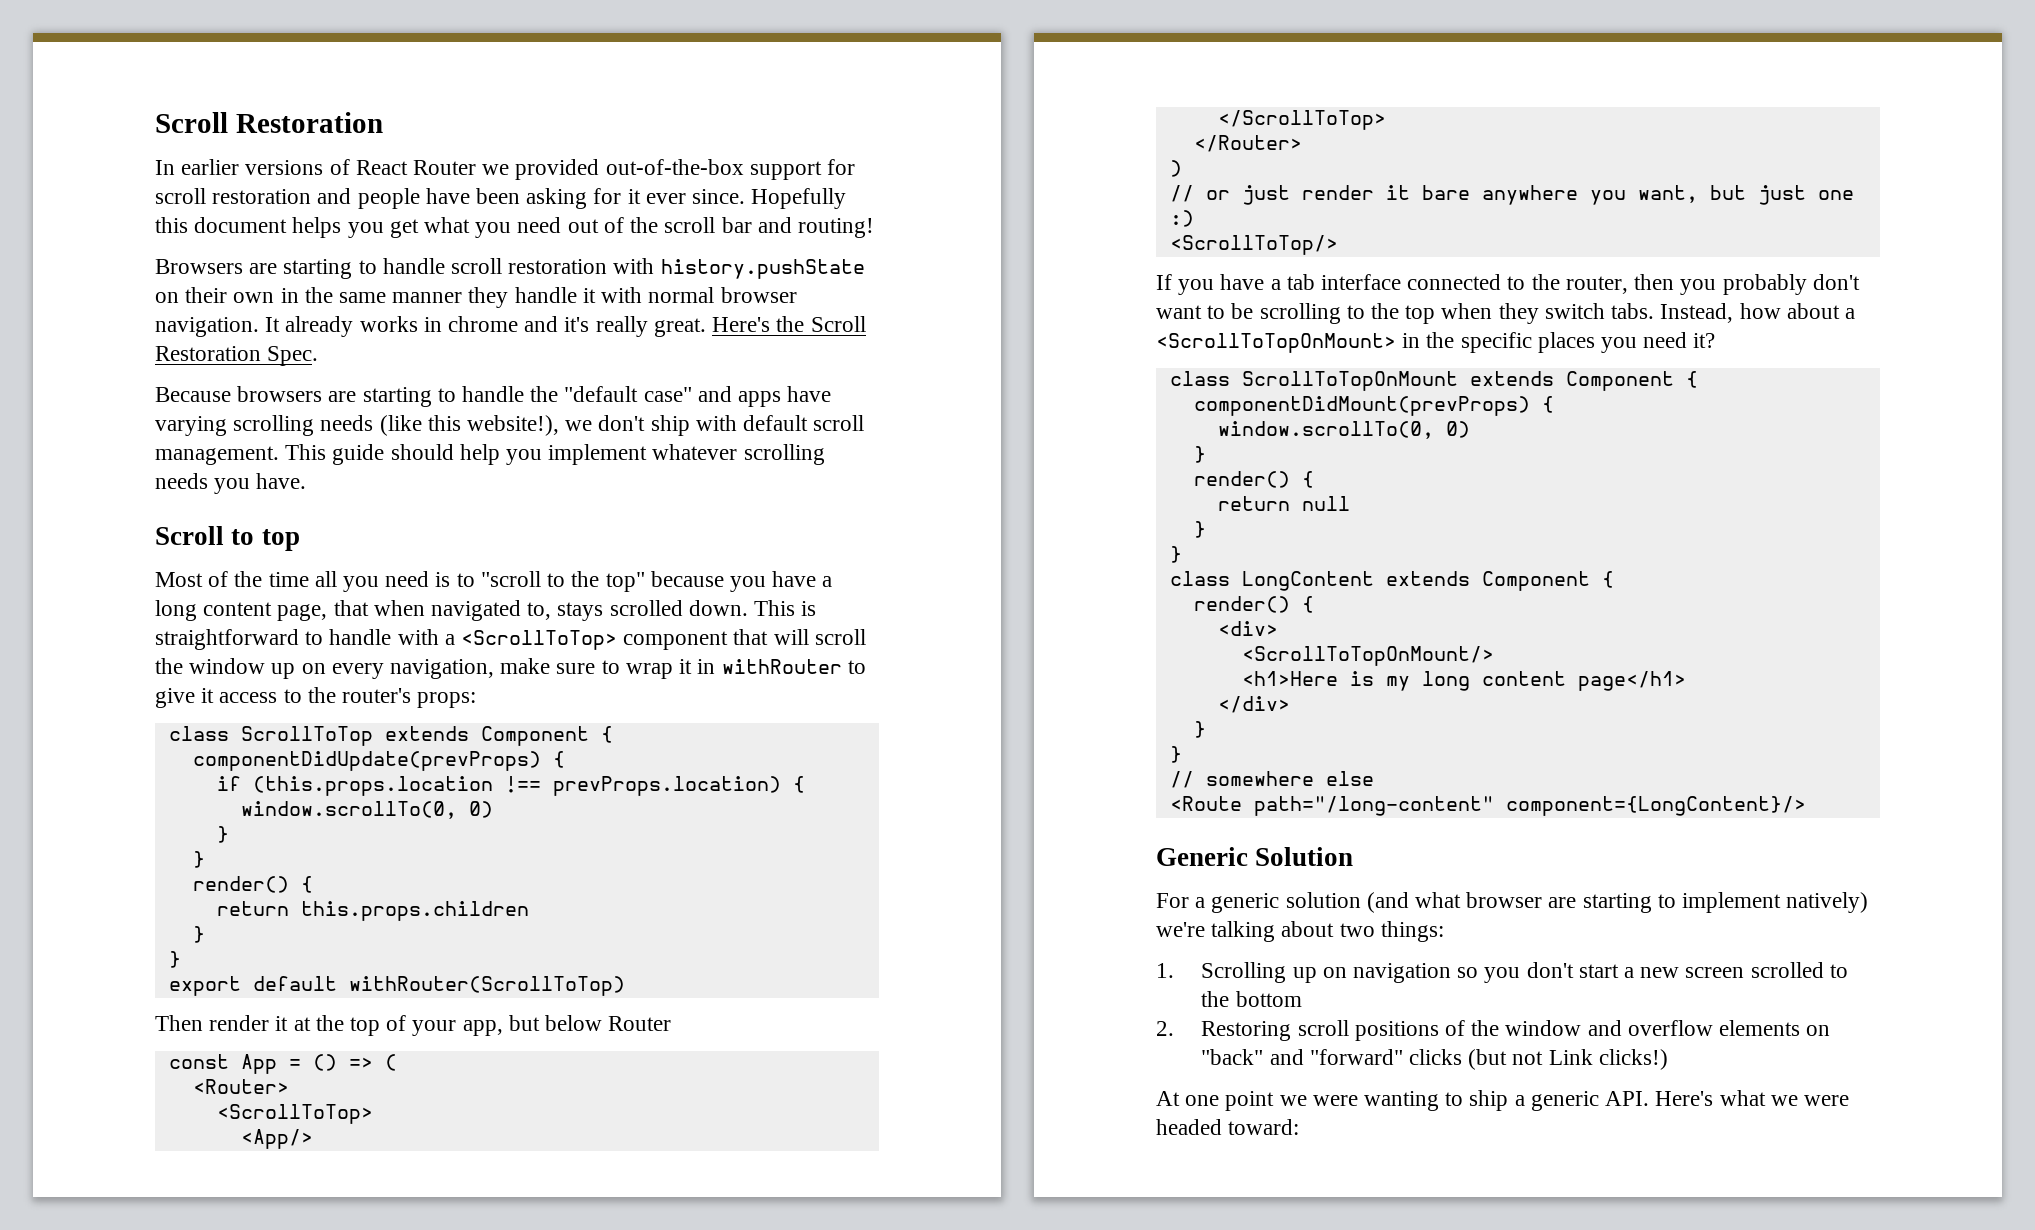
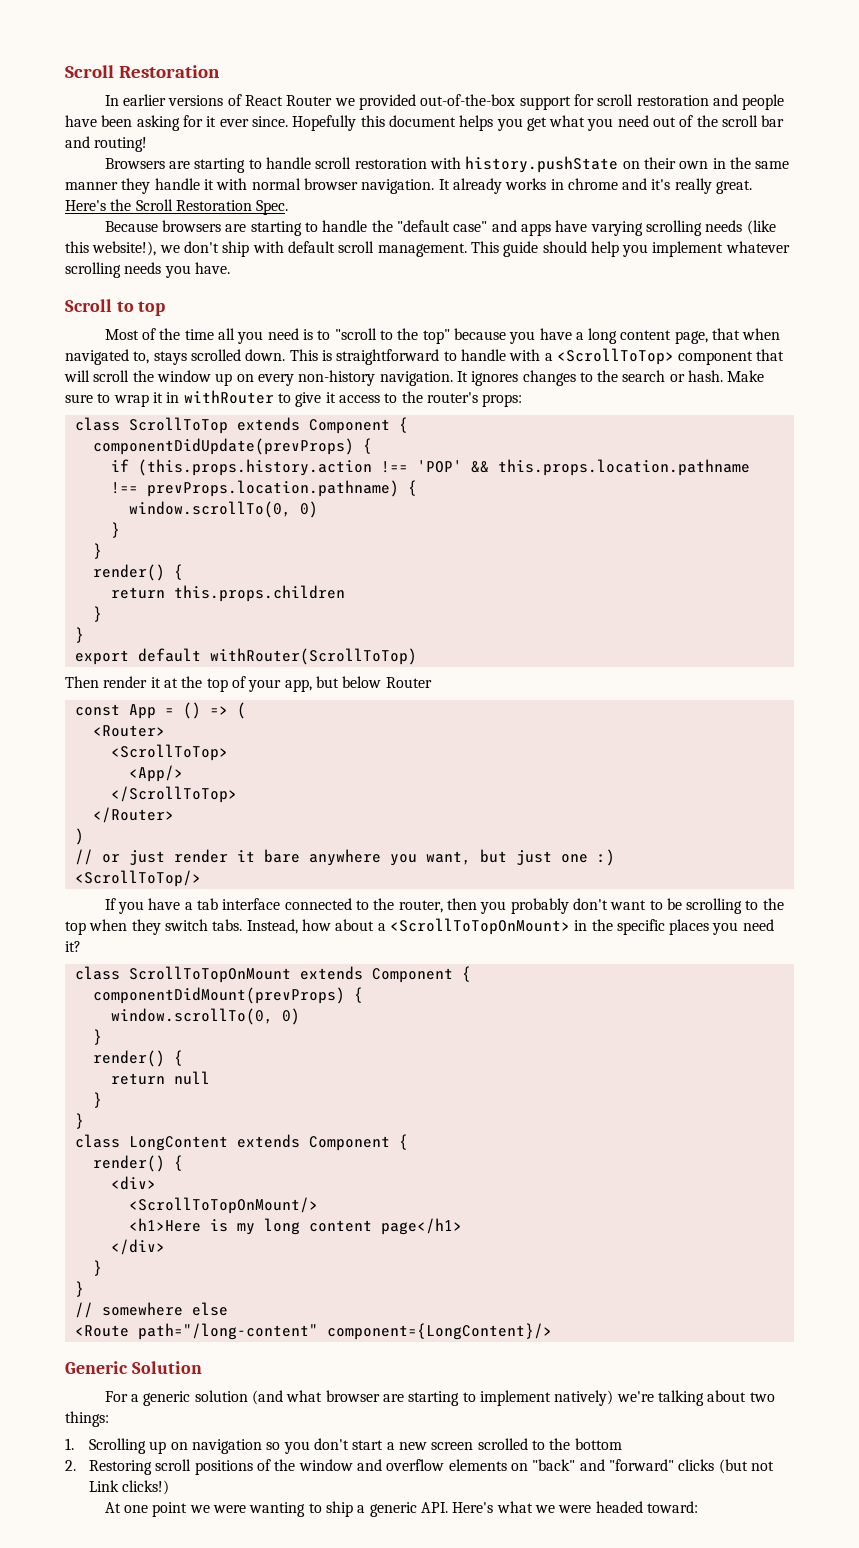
- This is straightforward to handle with a <ScrollToTop> component that will scroll the window up on every navigation, make sure to wrap it in withRouter to give it access to the router's props:
+ This is straightforward to handle with a <ScrollToTop> component that will scroll the window up on every non-history navigation. It ignores changes to the search or hash. Make sure to wrap it in withRouter to give it access to the router's props:
- if (this.props.location !== prevProps.location) {
+ if (this.props.history.action !== 'POP' && this.props.location.pathname !== prevProps.location.pathname) {

